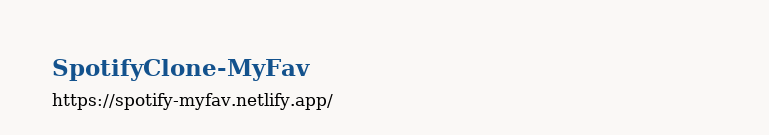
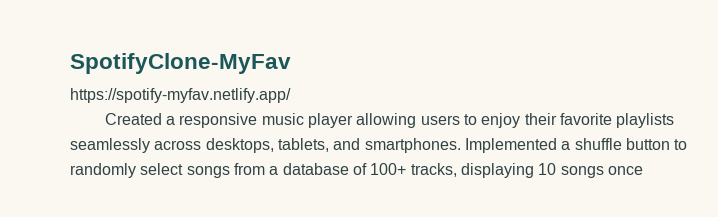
+ Created a responsive music player allowing users to enjoy their favorite playlists seamlessly across desktops, tablets, and smartphones. Implemented a shuffle button to randomly select songs from a database of 100+ tracks, displaying 10 songs once

